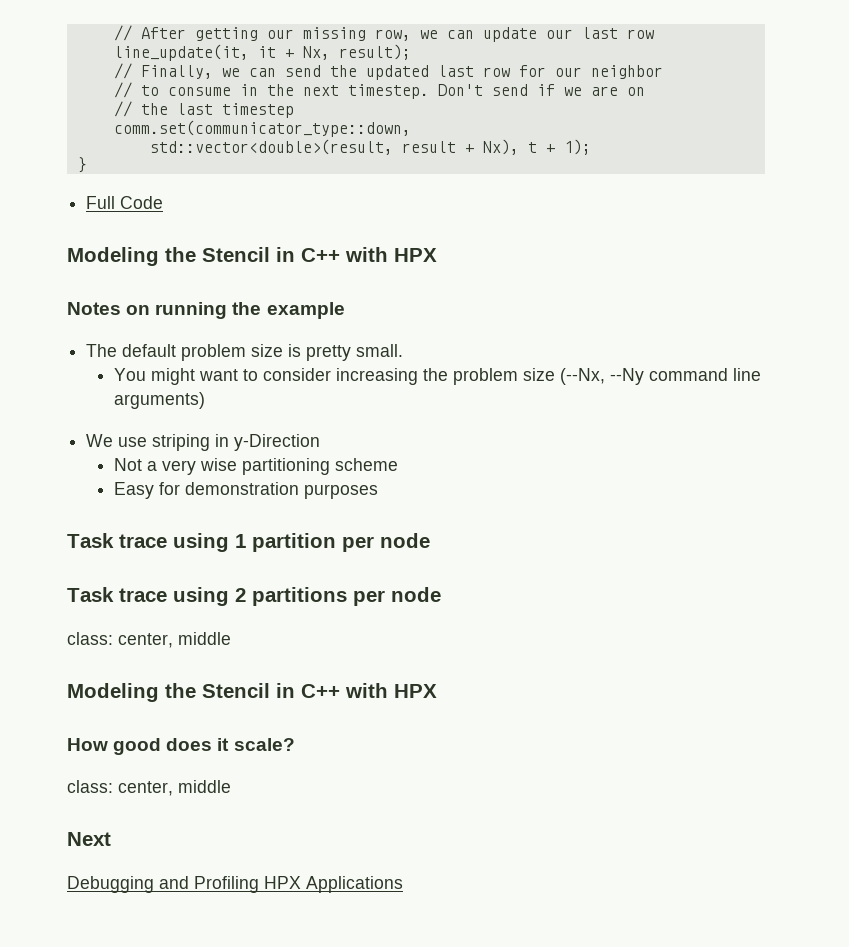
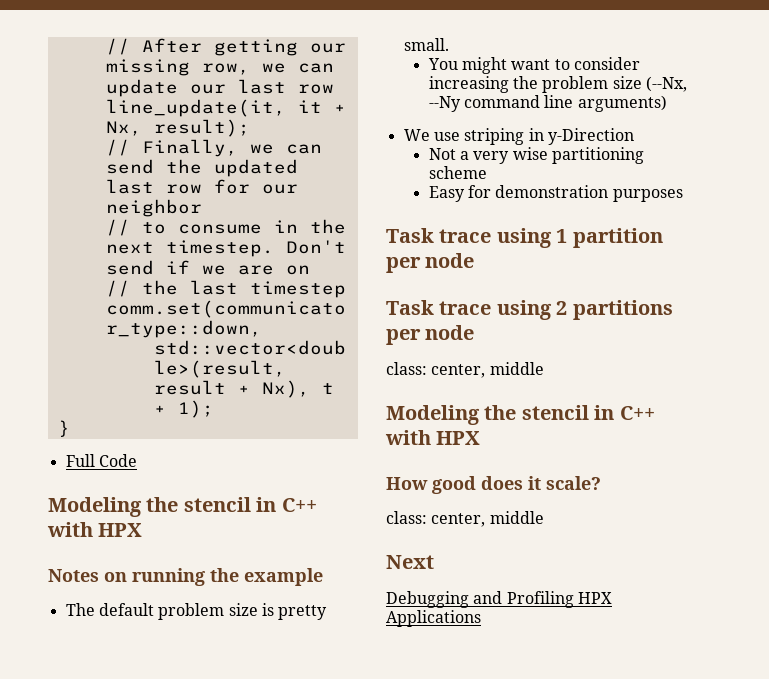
  Full Code
- Modeling the Stencil in C++ with HPX
+ Modeling the stencil in C++ with HPX
  Task trace using 2 partitions per node
  class: center, middle
- Modeling the Stencil in C++ with HPX
+ Modeling the stencil in C++ with HPX

